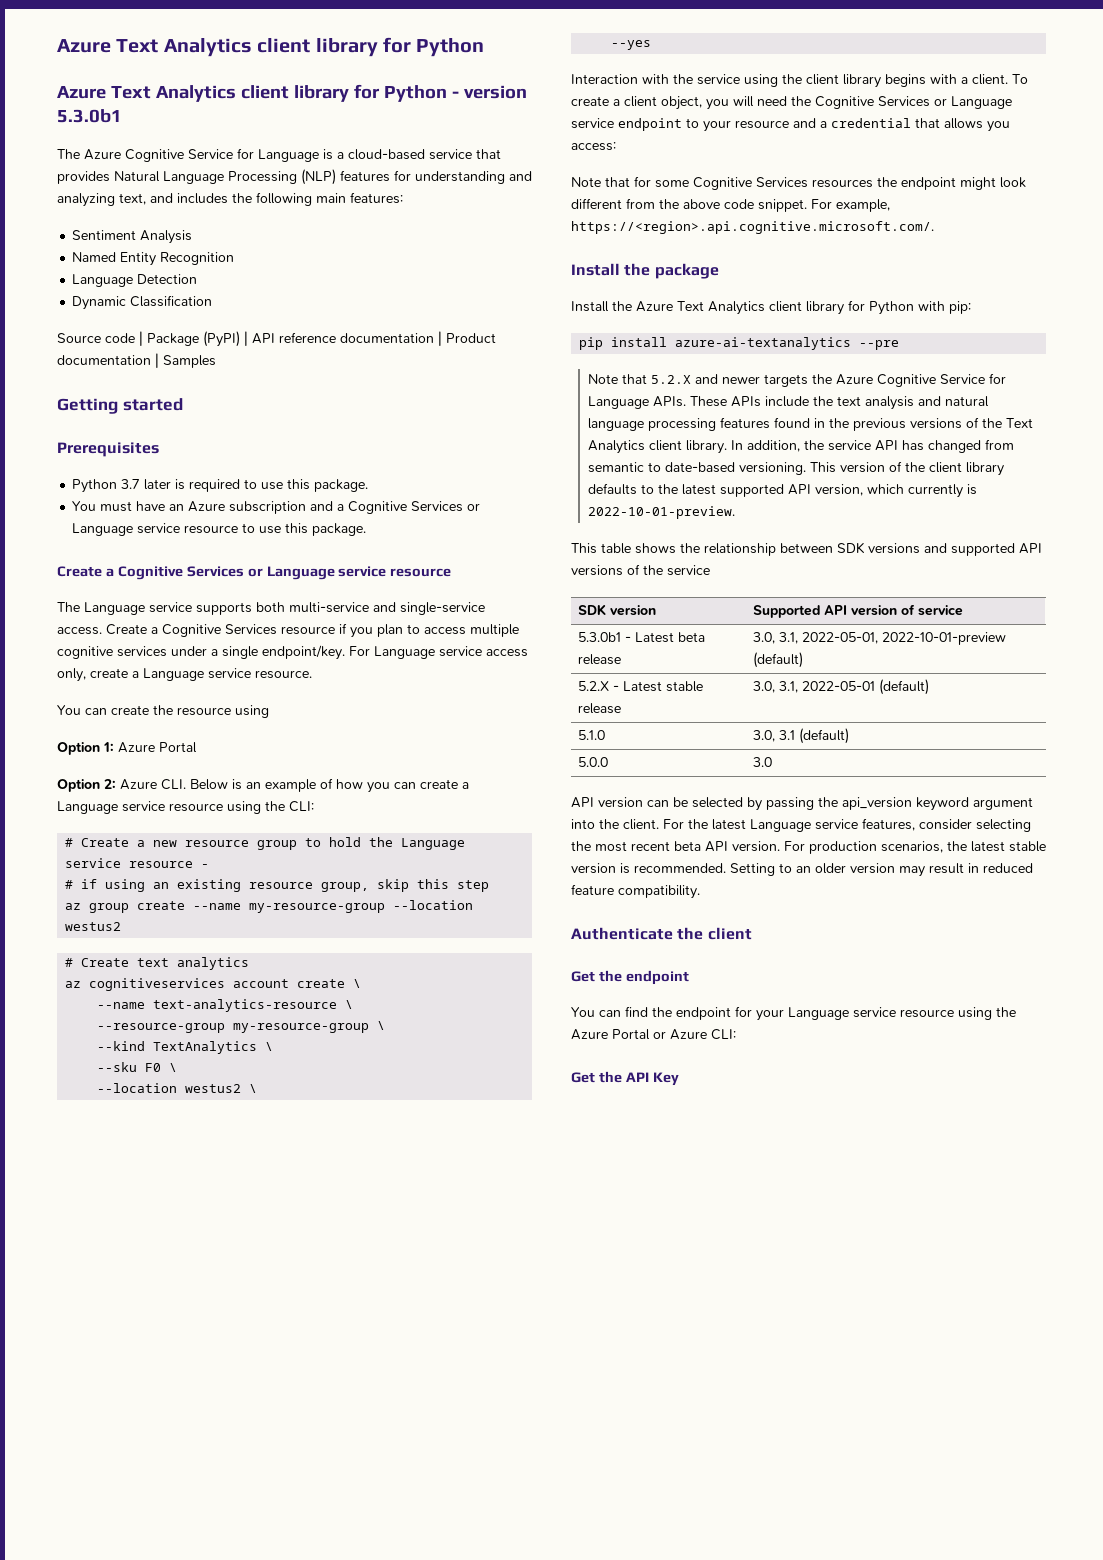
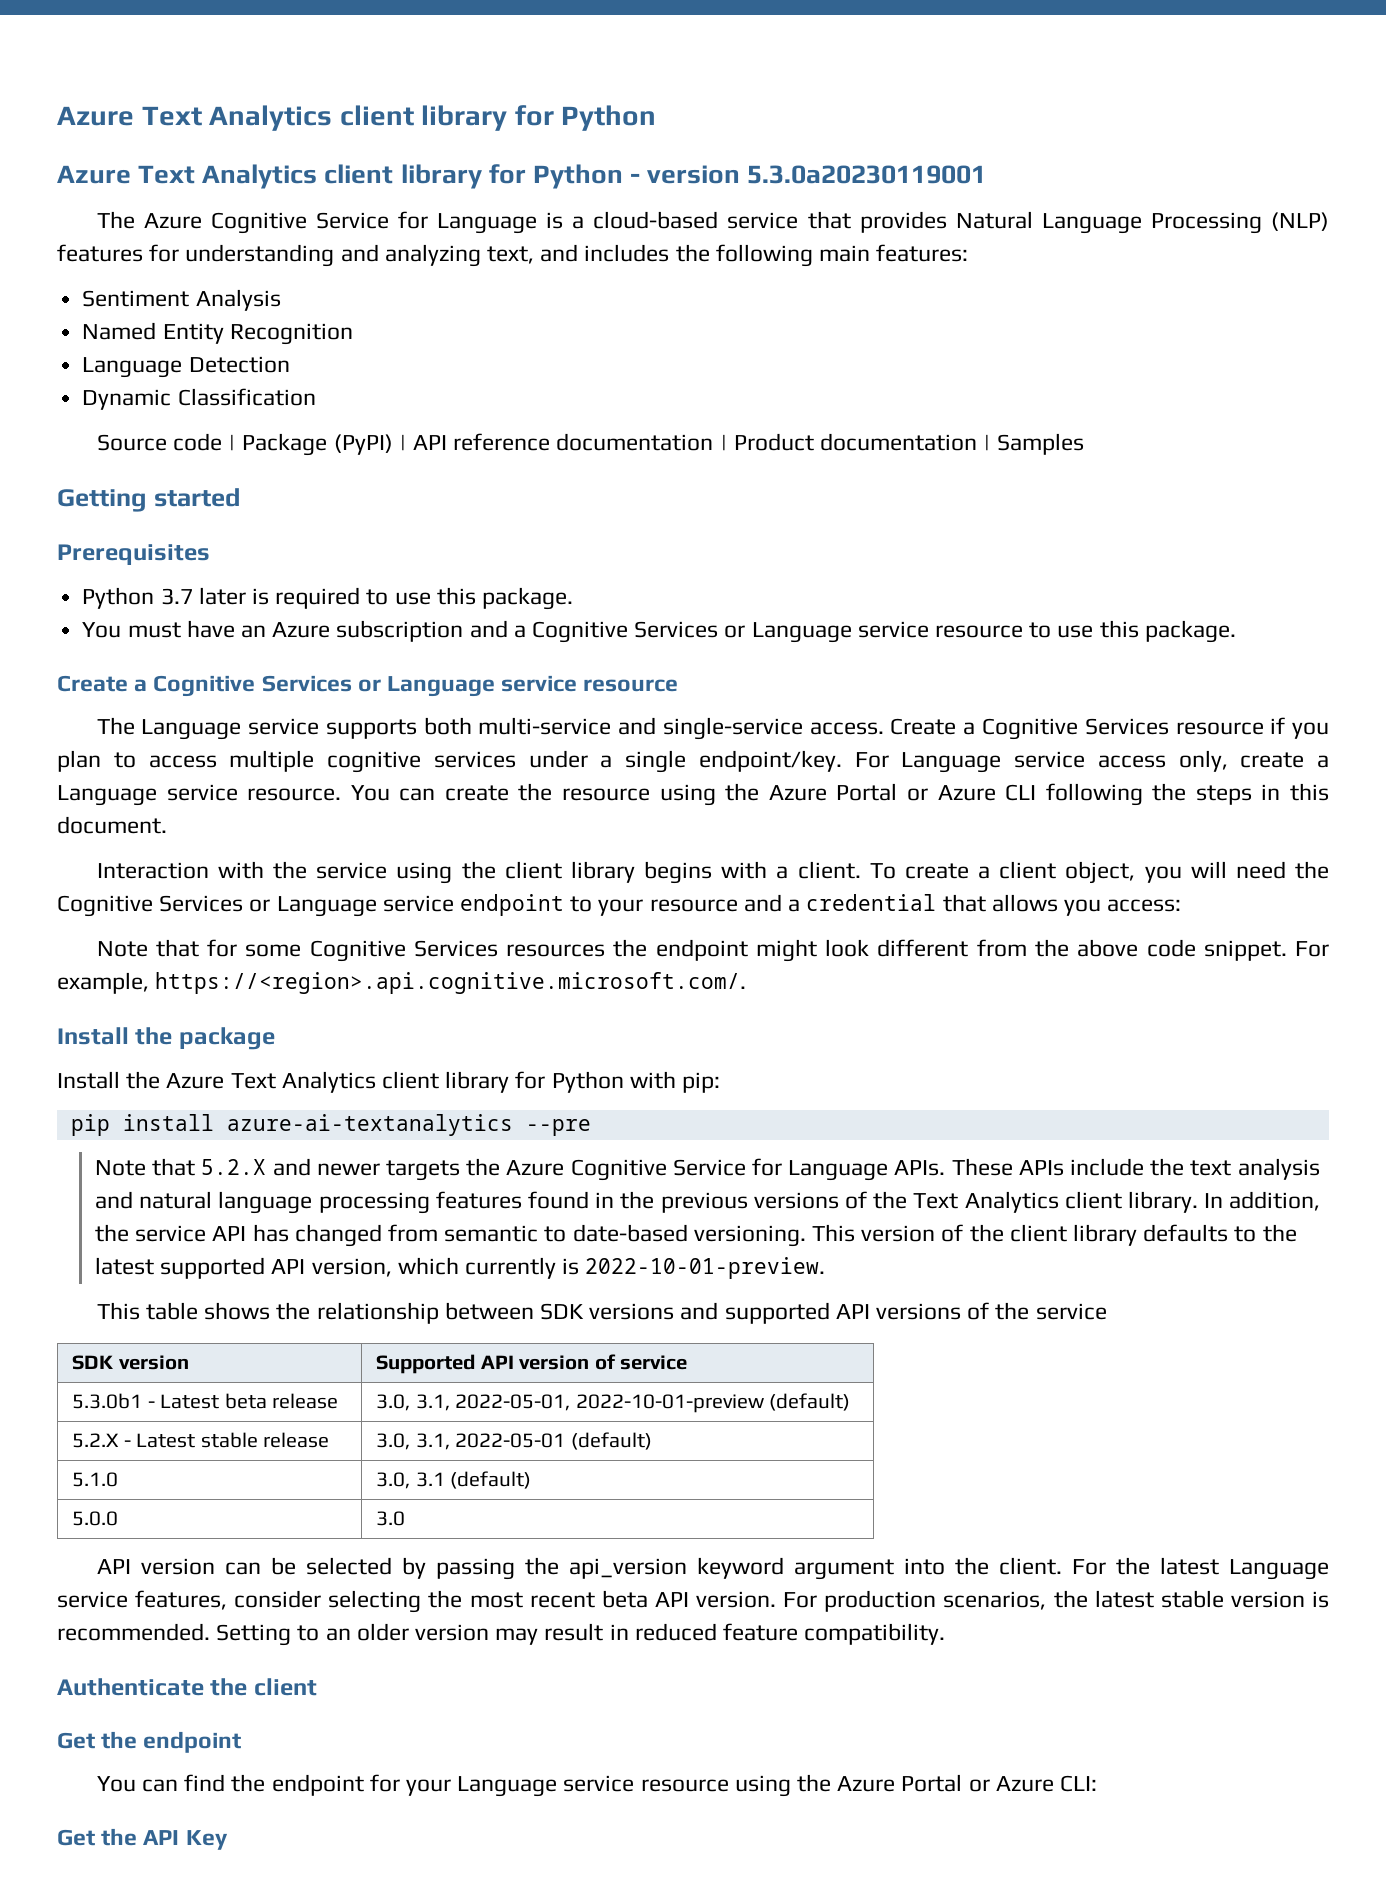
- Azure Text Analytics client library for Python - version 5.3.0b1
+ Azure Text Analytics client library for Python - version 5.3.0a20230119001
- For Language service access only, create a Language service resource.
- You can create the resource using
- Option 1: Azure Portal
- Option 2: Azure CLI. Below is an example of how you can create a Language service resource using the CLI:
- # Create a new resource group to hold the Language service resource -
- # if using an existing resource group, skip this step
- az group create --name my-resource-group --location westus2
- # Create text analytics
- az cognitiveservices account create \
- --name text-analytics-resource \
- --resource-group my-resource-group \
- --kind TextAnalytics \
- --sku F0 \
- --location westus2 \
- --yes
+ For Language service access only, create a Language service resource. You can create the resource using the Azure Portal or Azure CLI following the steps in this document.

